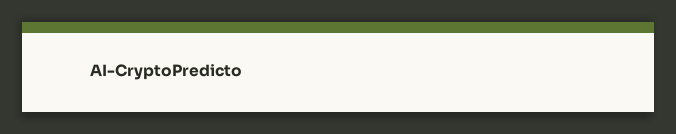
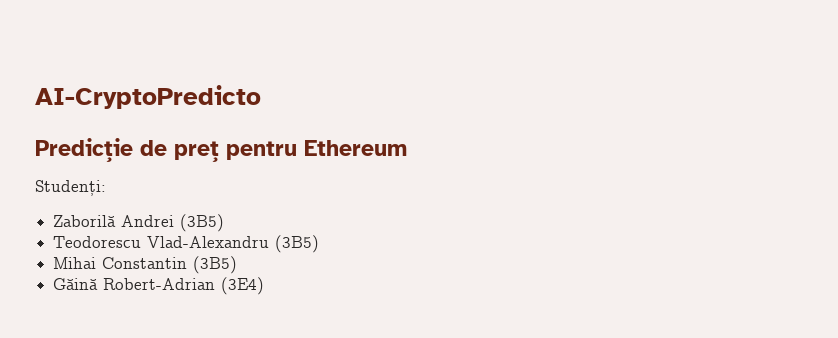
+ Predicție de preț pentru Ethereum
+ Studenți:
+ Zaborilă Andrei (3B5)
+ Teodorescu Vlad-Alexandru (3B5)
+ Mihai Constantin (3B5)
+ Găină Robert-Adrian (3E4)

